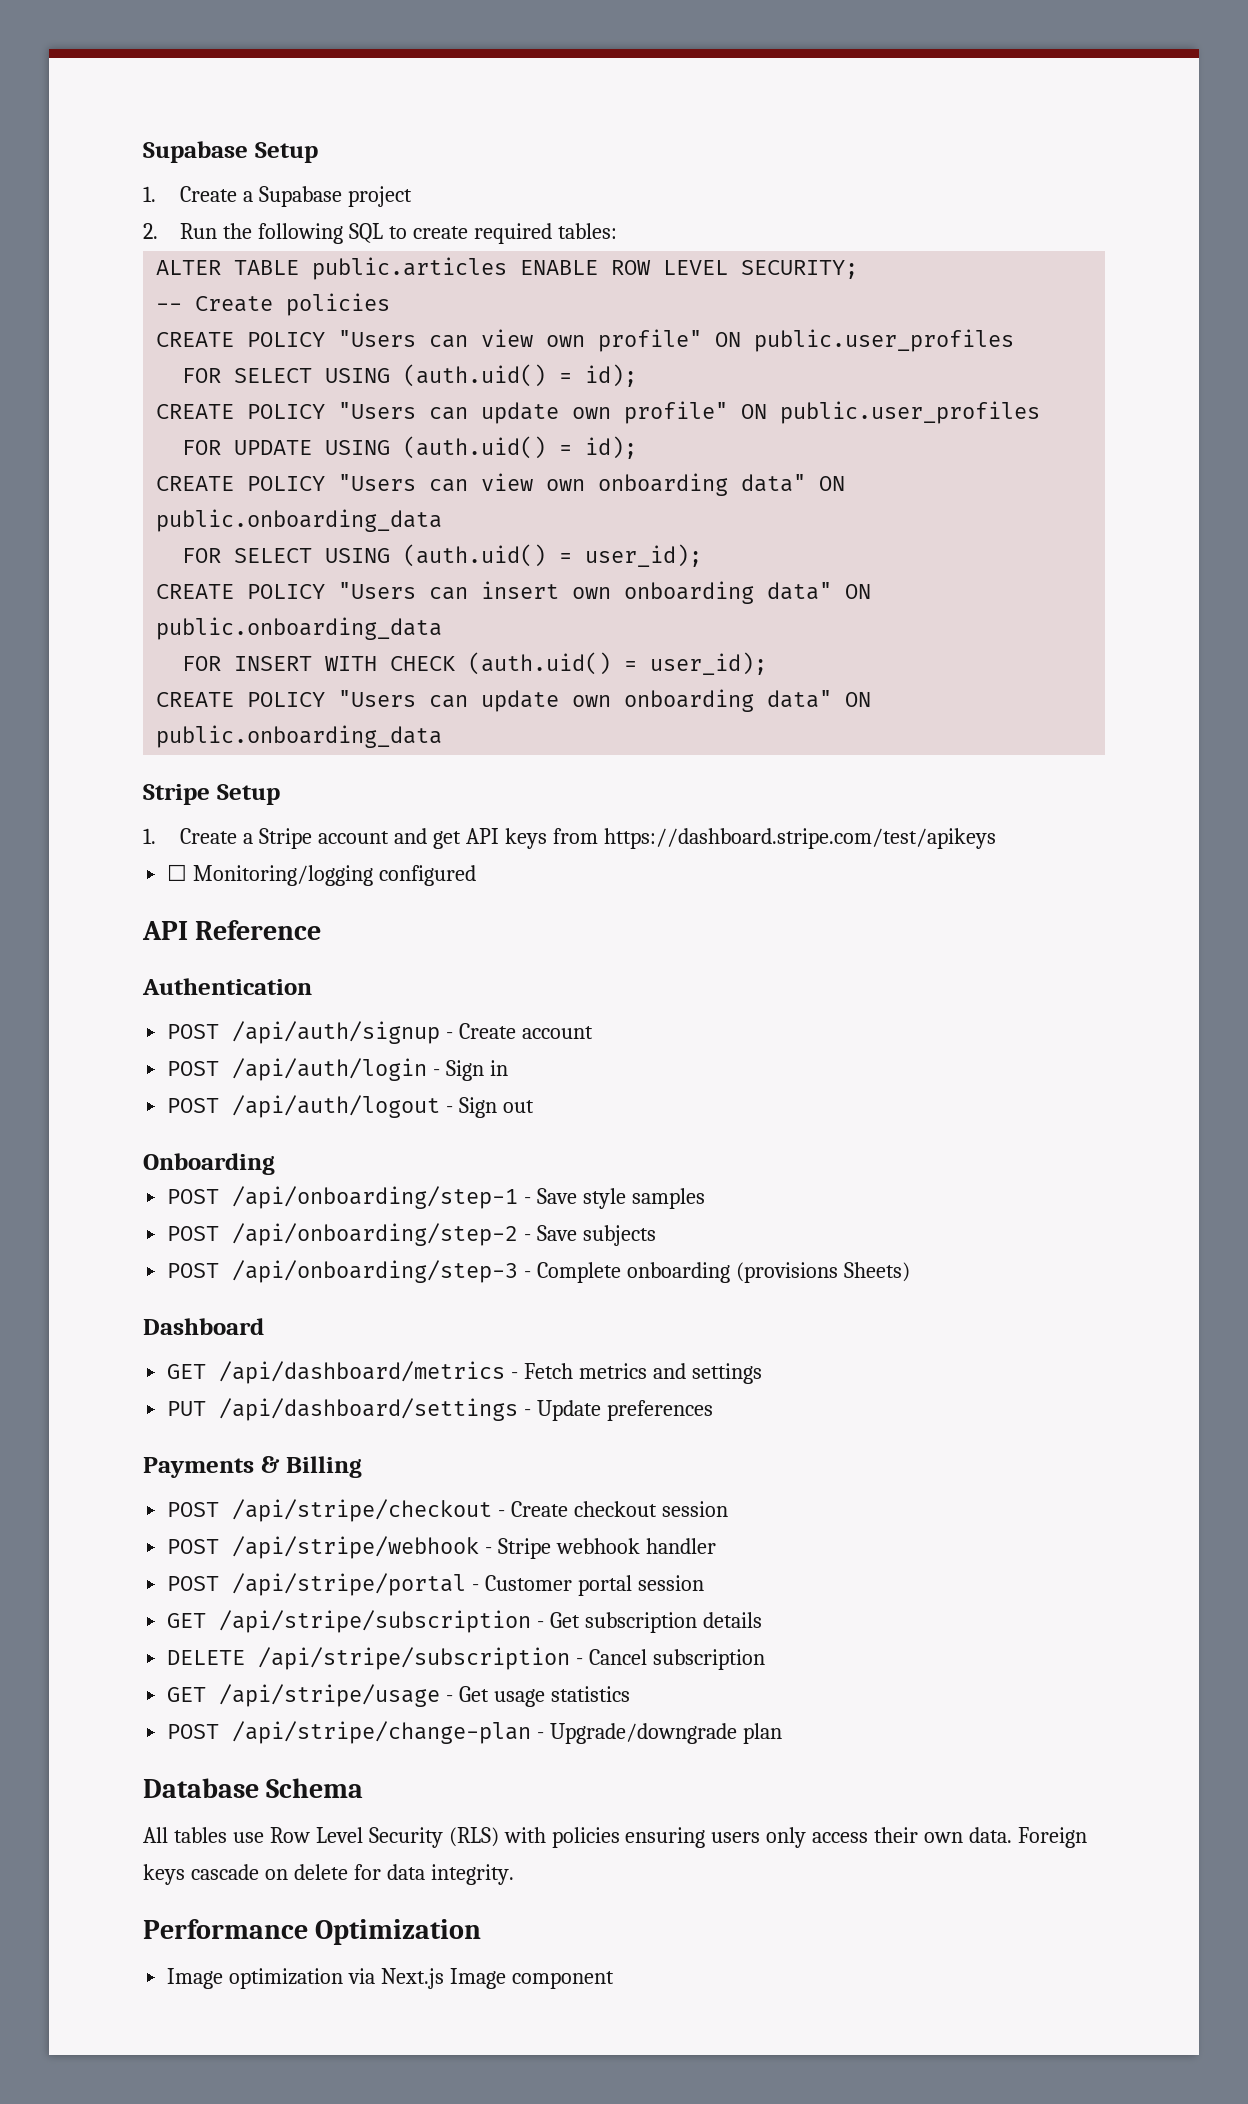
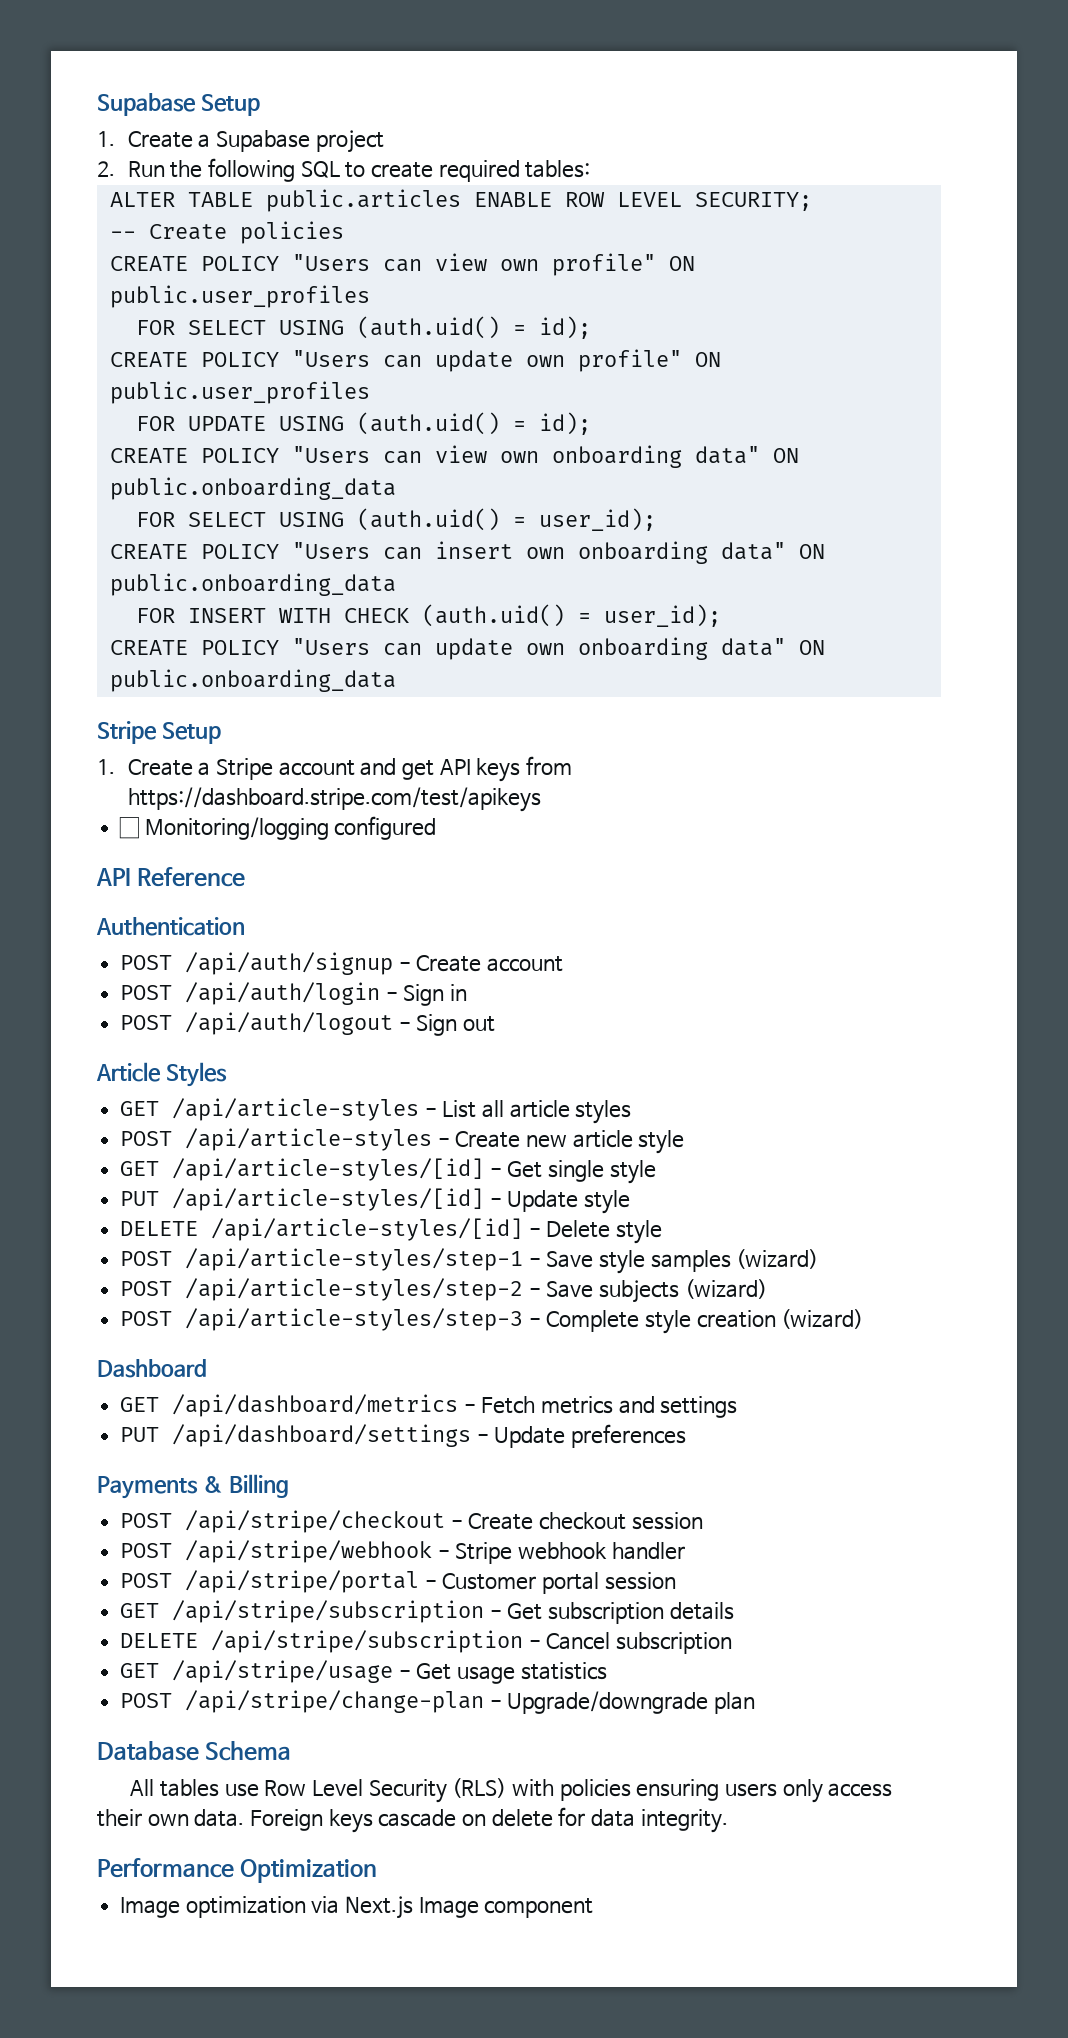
- Onboarding
- POST /api/onboarding/step-1 - Save style samples
- POST /api/onboarding/step-2 - Save subjects
- POST /api/onboarding/step-3 - Complete onboarding (provisions Sheets)
+ Article Styles
+ GET /api/article-styles - List all article styles
+ POST /api/article-styles - Create new article style
+ GET /api/article-styles/[id] - Get single style
+ PUT /api/article-styles/[id] - Update style
+ DELETE /api/article-styles/[id] - Delete style
+ POST /api/article-styles/step-1 - Save style samples (wizard)
+ POST /api/article-styles/step-2 - Save subjects (wizard)
+ POST /api/article-styles/step-3 - Complete style creation (wizard)

